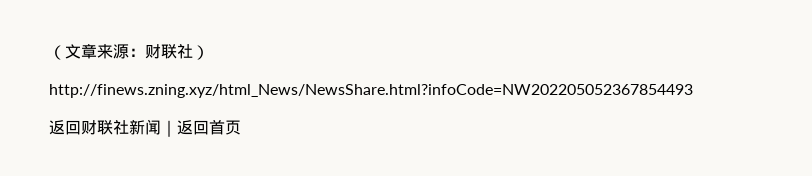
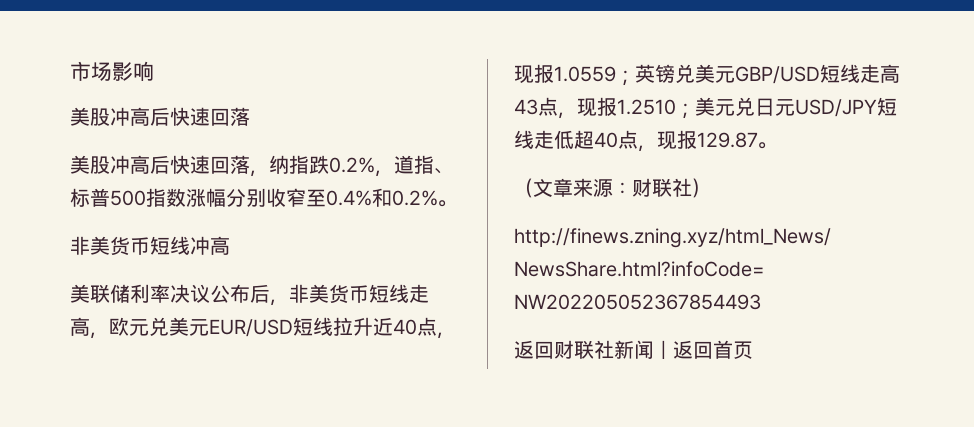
+ 市场影响
+ 美股冲高后快速回落
+ 美股冲高后快速回落，纳指跌0.2%，道指、标普500指数涨幅分别收窄至0.4%和0.2%。
+ 非美货币短线冲高
+ 美联储利率决议公布后，非美货币短线走高，欧元兑美元EUR/USD短线拉升近40点，现报1.0559；英镑兑美元GBP/USD短线走高43点，现报1.2510；美元兑日元USD/JPY短线走低超40点，现报129.87。

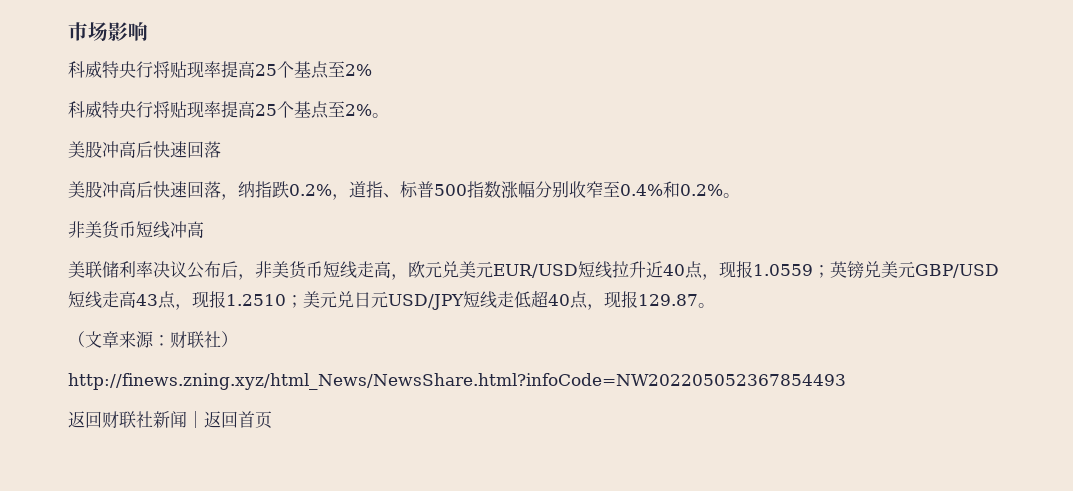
  市场影响
+ 科威特央行将贴现率提高25个基点至2%
+ 科威特央行将贴现率提高25个基点至2%。

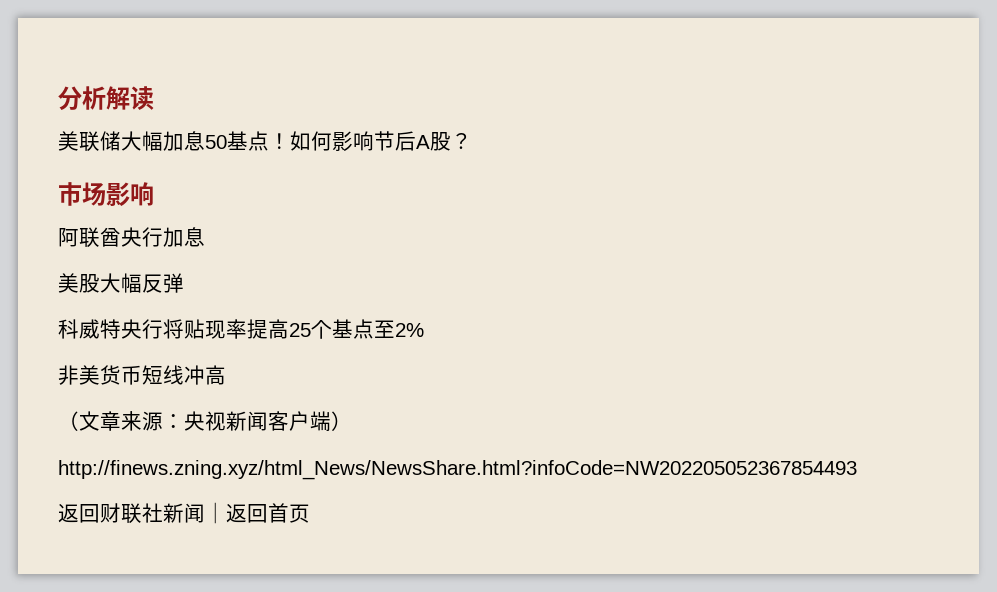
+ 分析解读
+ 美联储大幅加息50基点！如何影响节后A股？
  市场影响
+ 阿联酋央行加息
+ 美股大幅反弹
- 科威特央行将贴现率提高25个基点至2%。
- 美股冲高后快速回落
- 美股冲高后快速回落，纳指跌0.2%，道指、标普500指数涨幅分别收窄至0.4%和0.2%。
  非美货币短线冲高
- 美联储利率决议公布后，非美货币短线走高，欧元兑美元EUR/USD短线拉升近40点，现报1.0559；英镑兑美元GBP/USD短线走高43点，现报1.2510；美元兑日元USD/JPY短线走低超40点，现报129.87。
- （文章来源：财联社）
+ （文章来源：央视新闻客户端）

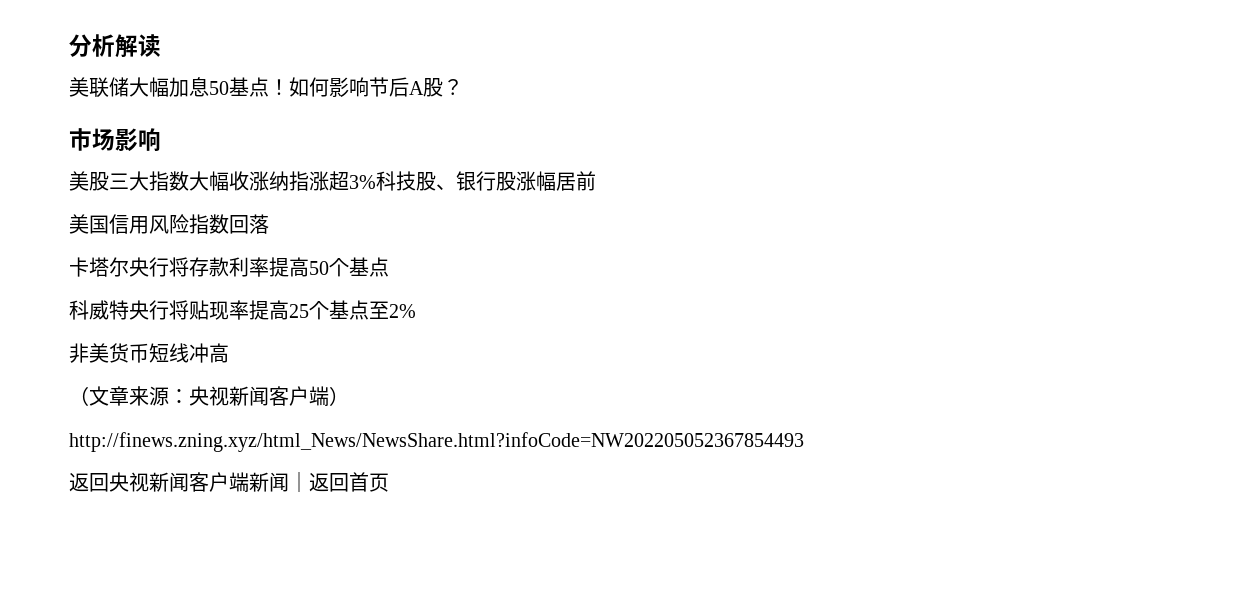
- 阿联酋央行加息
- 美股大幅反弹
+ 美股三大指数大幅收涨纳指涨超3%科技股、银行股涨幅居前
+ 美国信用风险指数回落
+ 卡塔尔央行将存款利率提高50个基点
- 返回财联社新闻｜返回首页
+ 返回央视新闻客户端新闻｜返回首页

